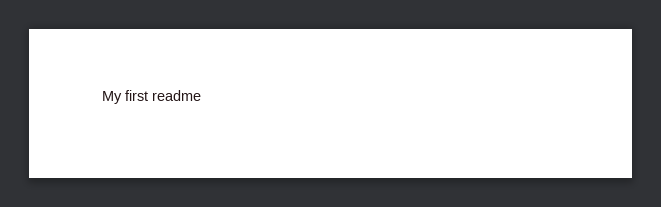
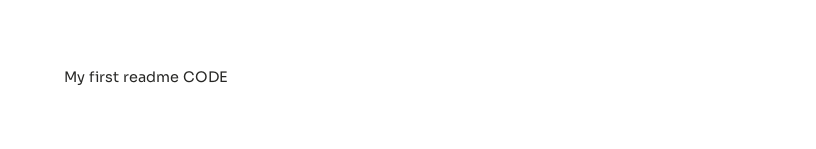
- My first readme
+ My first readme CODE

